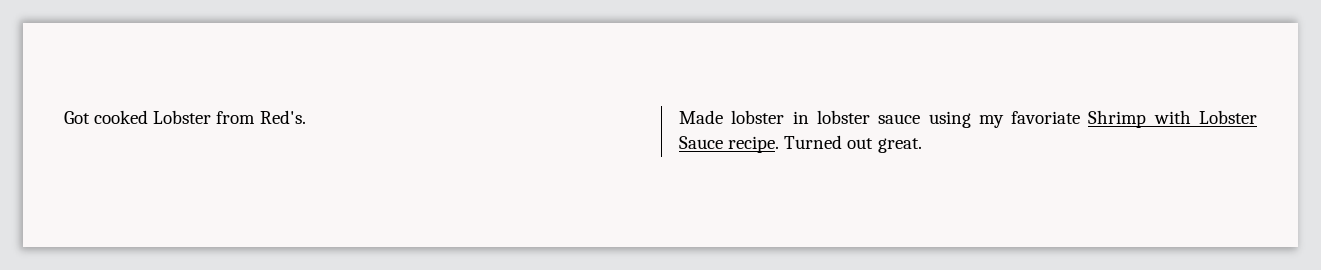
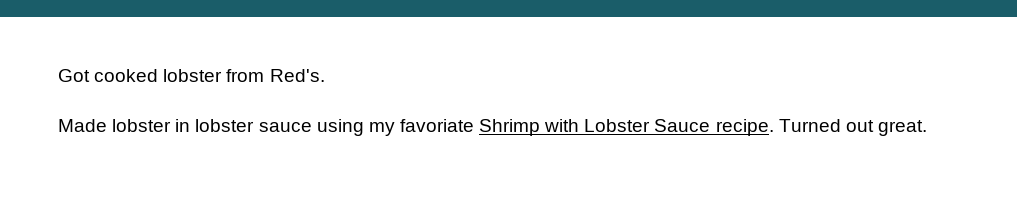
- Got cooked Lobster from Red's.
+ Got cooked lobster from Red's.

